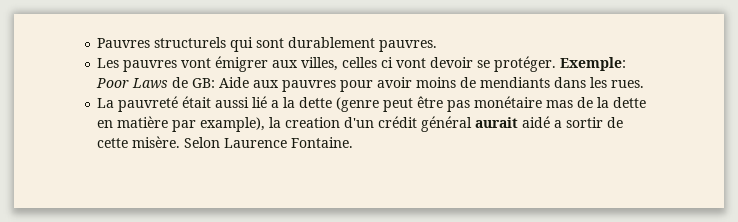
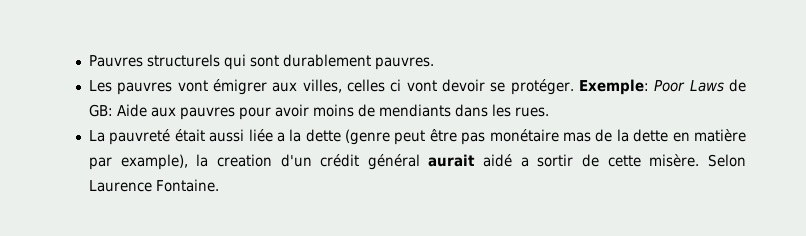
- La pauvreté était aussi lié a la dette (genre peut être pas monétaire mas de la dette en matière par example), la creation d'un crédit général aurait aidé a sortir de cette misère.
+ La pauvreté était aussi liée a la dette (genre peut être pas monétaire mas de la dette en matière par example), la creation d'un crédit général aurait aidé a sortir de cette misère.

